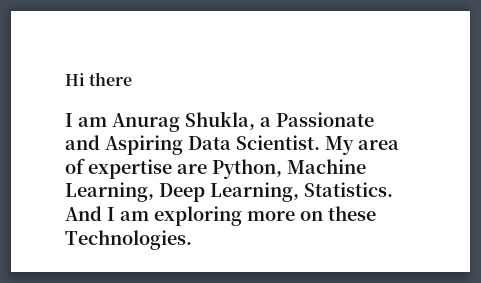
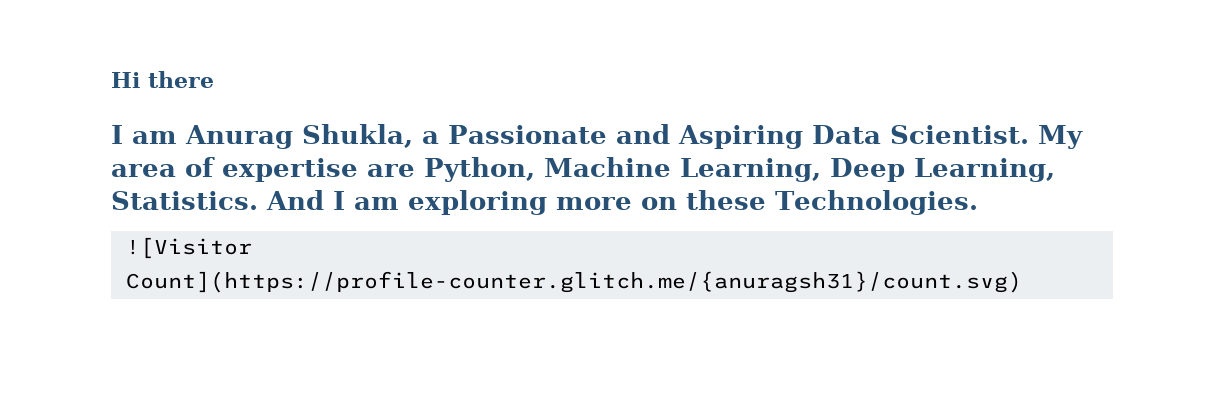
+ ![Visitor Count](https://profile-counter.glitch.me/{anuragsh31}/count.svg)

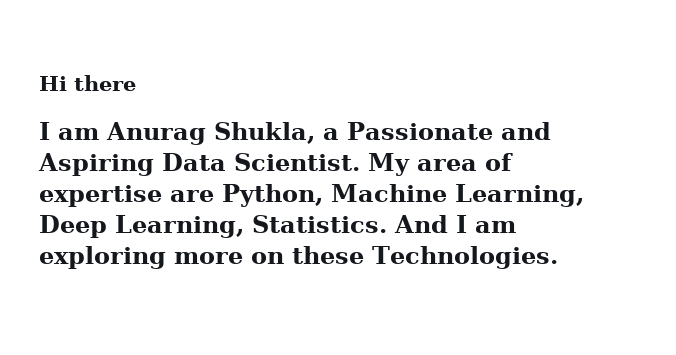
- ![Visitor Count](https://profile-counter.glitch.me/{anuragsh31}/count.svg)

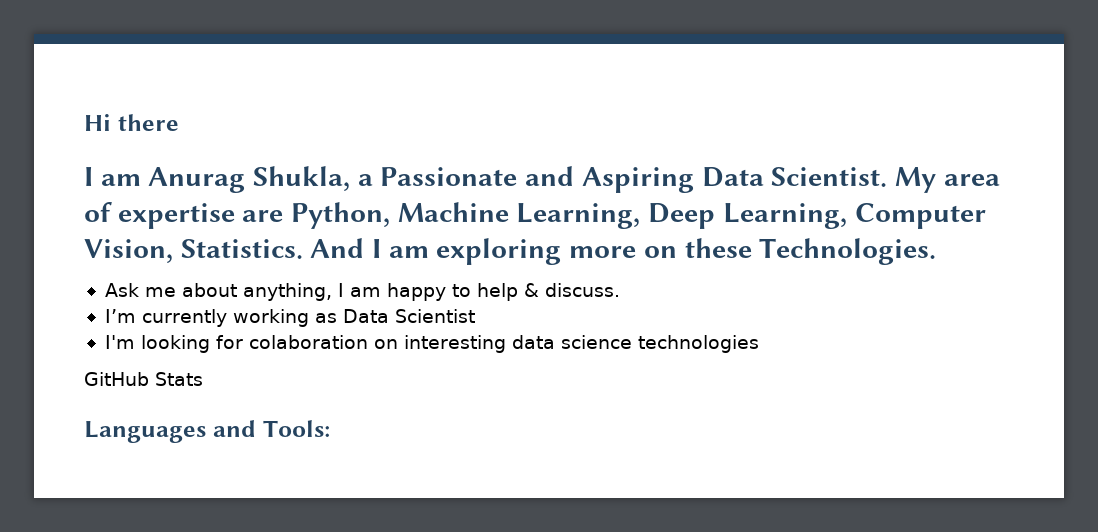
- My area of expertise are Python, Machine Learning, Deep Learning, Statistics.
+ My area of expertise are Python, Machine Learning, Deep Learning, Computer Vision, Statistics.
+ Ask me about anything, I am happy to help & discuss.
+ I’m currently working as Data Scientist
+ I'm looking for colaboration on interesting data science technologies
+ GitHub Stats
+ Languages and Tools:

